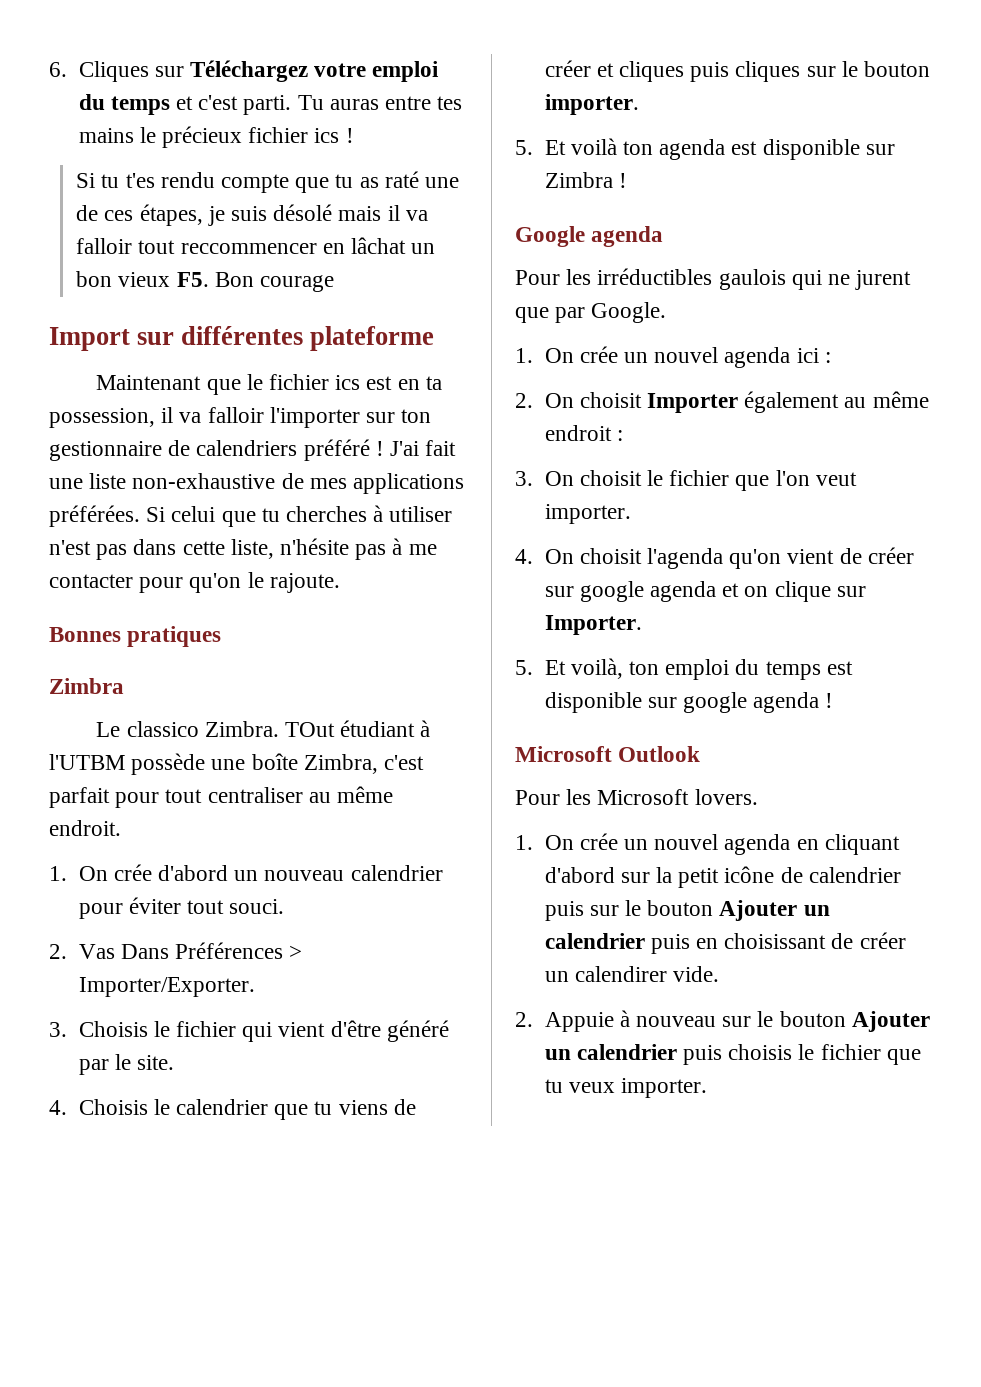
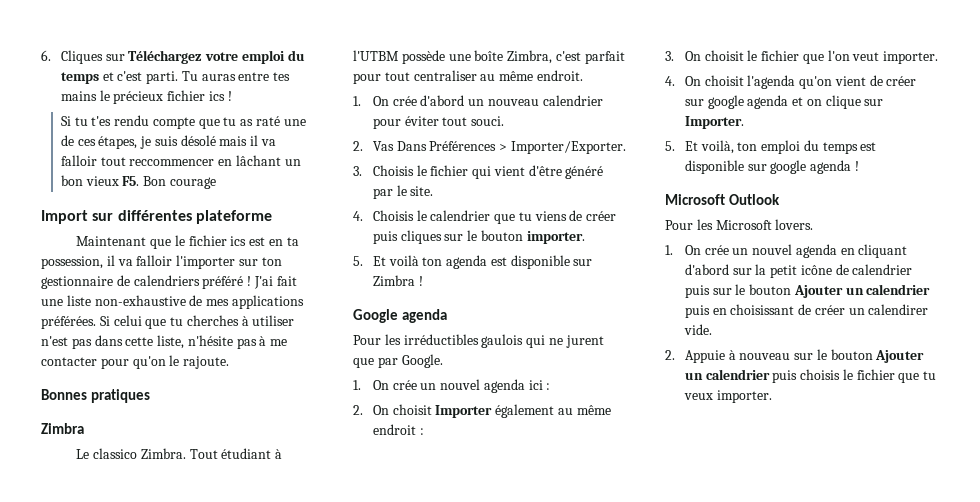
- Si tu t'es rendu compte que tu as raté une de ces étapes, je suis désolé mais il va falloir tout reccommencer en lâchat un bon vieux F5. Bon courage
+ Si tu t'es rendu compte que tu as raté une de ces étapes, je suis désolé mais il va falloir tout reccommencer en lâchant un bon vieux F5. Bon courage
- TOut étudiant à l'UTBM possède une boîte Zimbra, c'est parfait pour tout centraliser au même endroit.
+ Tout étudiant à l'UTBM possède une boîte Zimbra, c'est parfait pour tout centraliser au même endroit.
- 4. Choisis le calendrier que tu viens de créer et cliques puis cliques sur le bouton importer.
+ 4. Choisis le calendrier que tu viens de créer puis cliques sur le bouton importer.

